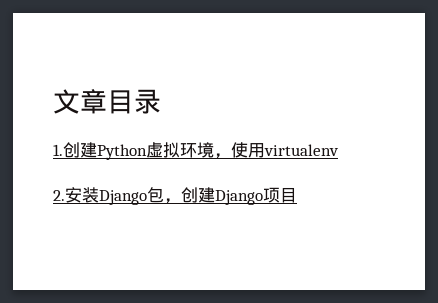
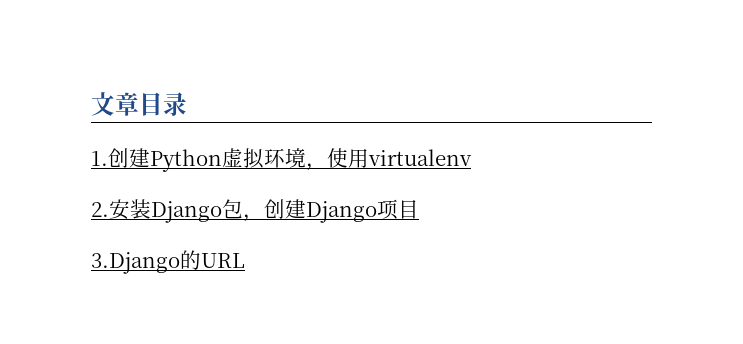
+ 3.Django的URL

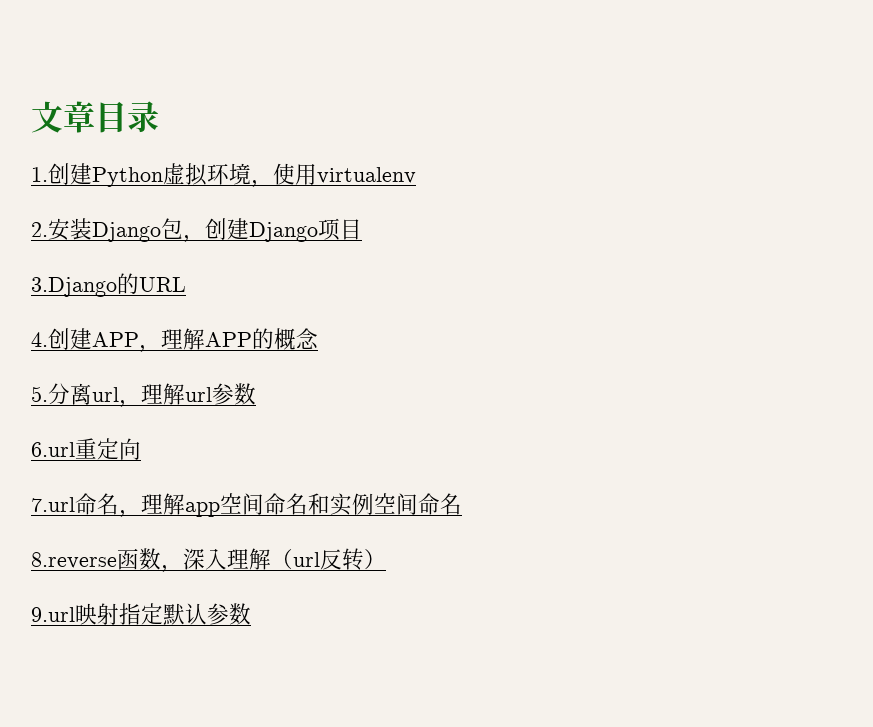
+ 4.创建APP，理解APP的概念
+ 5.分离url，理解url参数
+ 6.url重定向
+ 7.url命名，理解app空间命名和实例空间命名
+ 8.reverse函数，深入理解（url反转）
+ 9.url映射指定默认参数

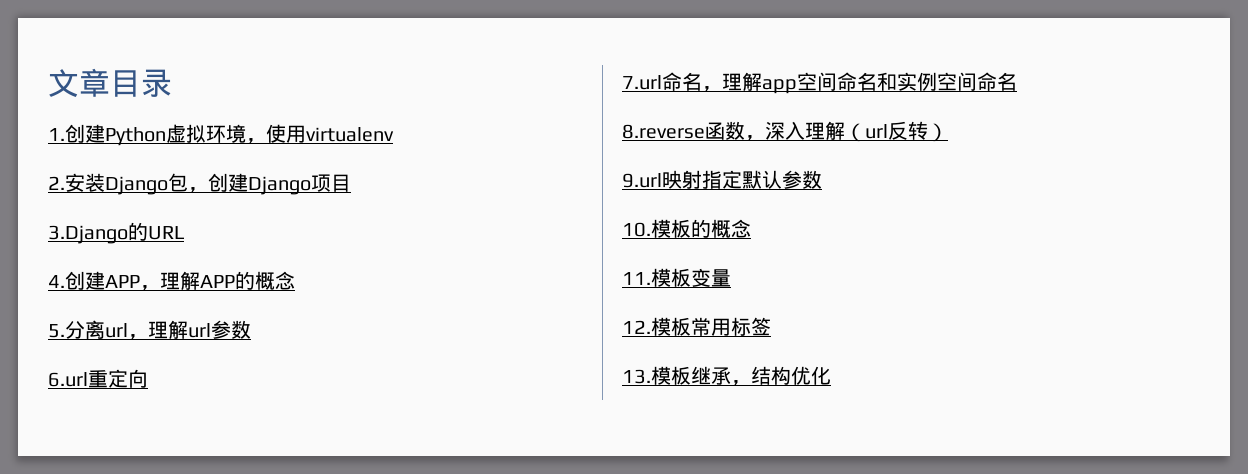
+ 10.模板的概念
+ 11.模板变量
+ 12.模板常用标签
+ 13.模板继承，结构优化

